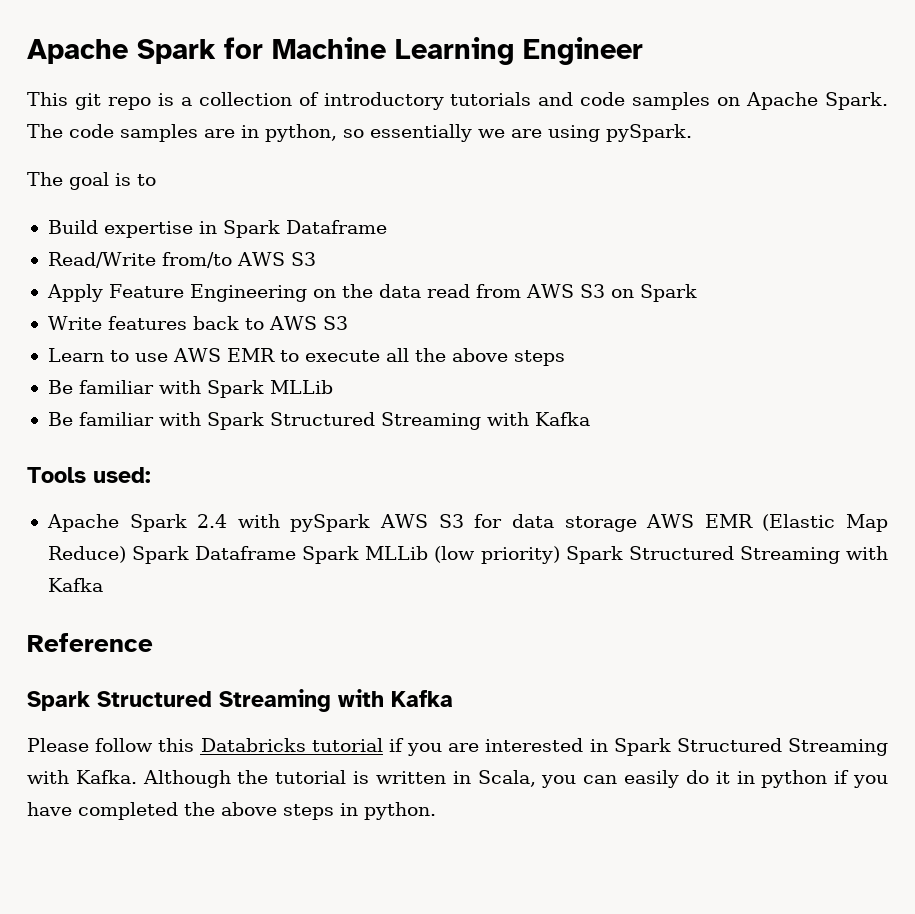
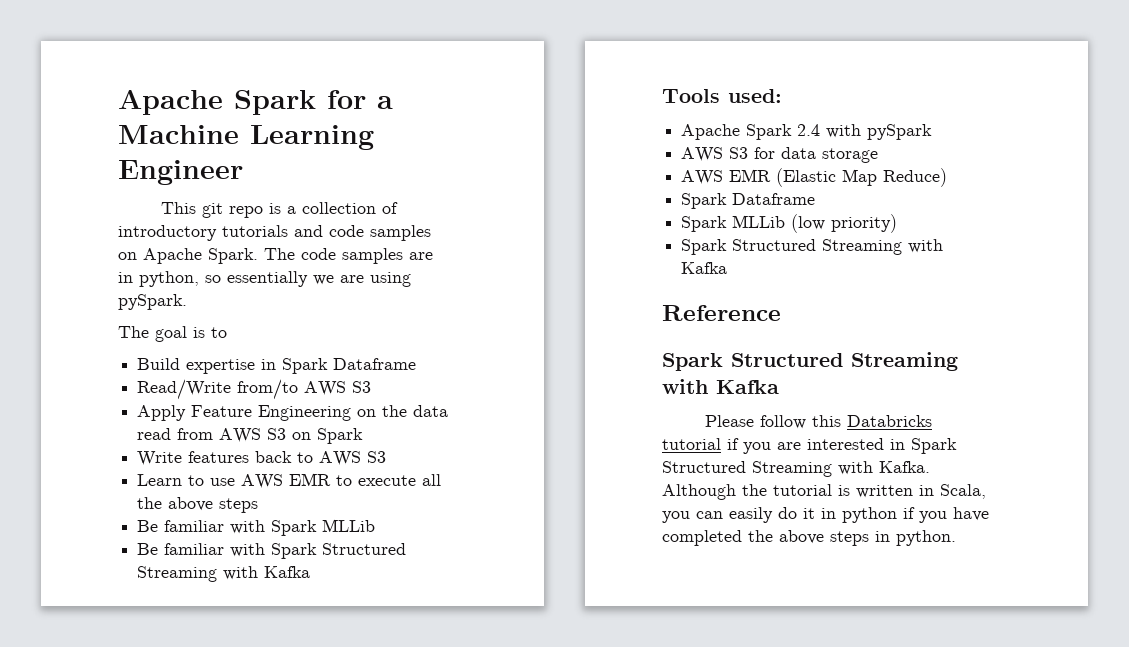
- Apache Spark for Machine Learning Engineer
+ Apache Spark for a Machine Learning Engineer
- Apache Spark 2.4 with pySpark AWS S3 for data storage AWS EMR (Elastic Map Reduce) Spark Dataframe Spark MLLib (low priority) Spark Structured Streaming with Kafka
+ Apache Spark 2.4 with pySpark
+ AWS S3 for data storage
+ AWS EMR (Elastic Map Reduce)
+ Spark Dataframe
+ Spark MLLib (low priority)
+ Spark Structured Streaming with Kafka

